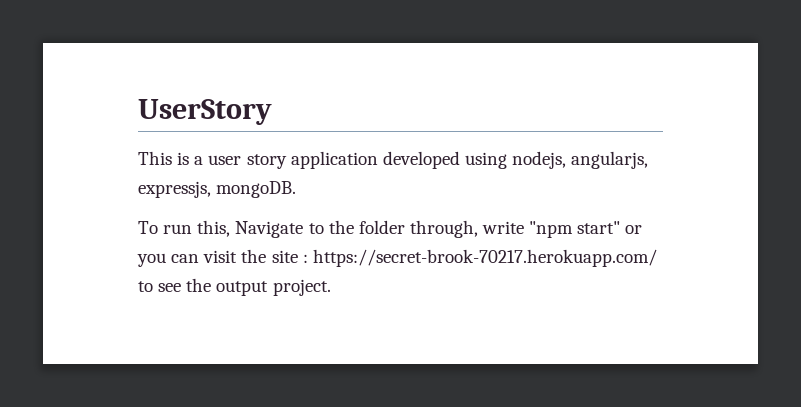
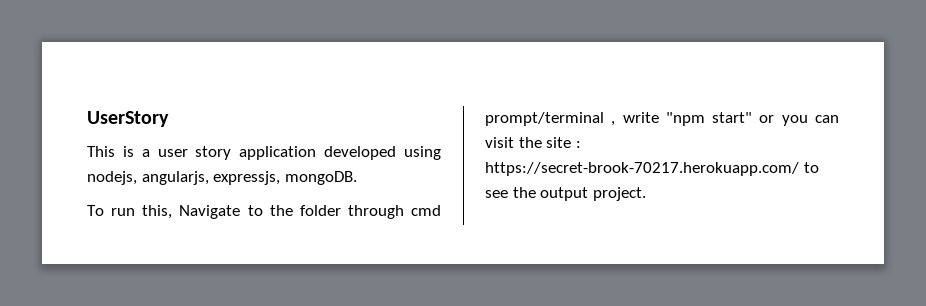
- To run this, Navigate to the folder through, write "npm start" or you can visit the site : https://secret-brook-70217.herokuapp.com/ to see the output project.
+ To run this, Navigate to the folder through cmd prompt/terminal , write "npm start" or you can visit the site : https://secret-brook-70217.herokuapp.com/ to see the output project.

